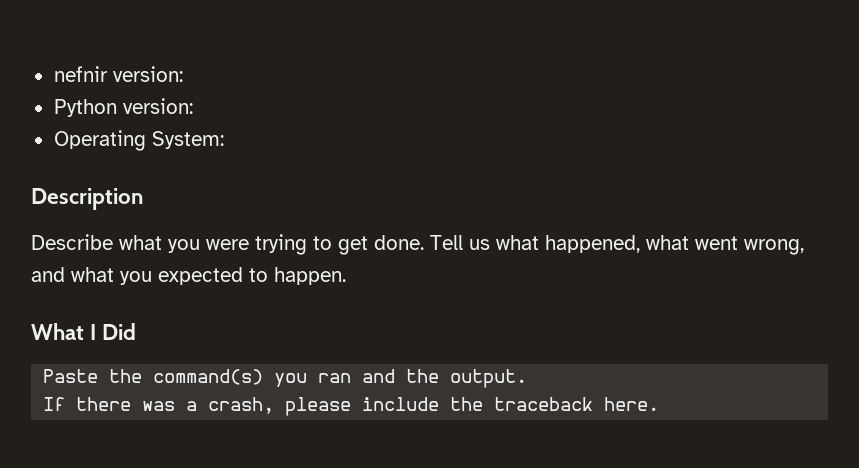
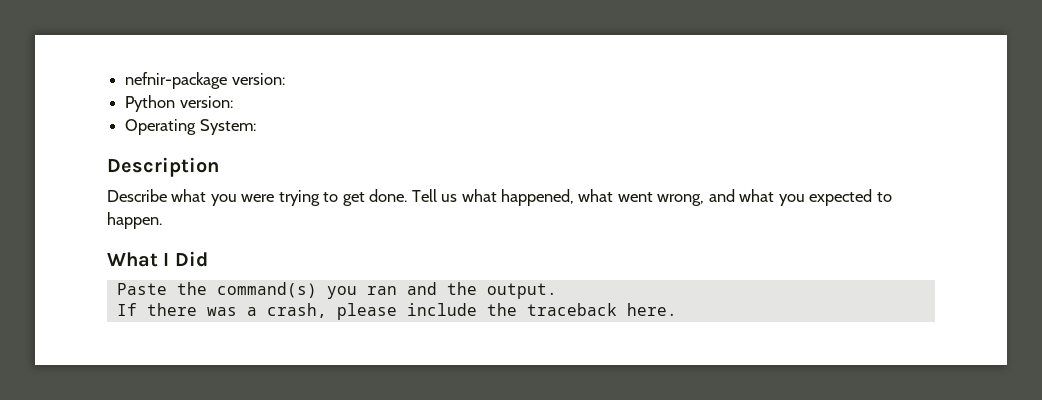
- nefnir version:
+ nefnir-package version:

